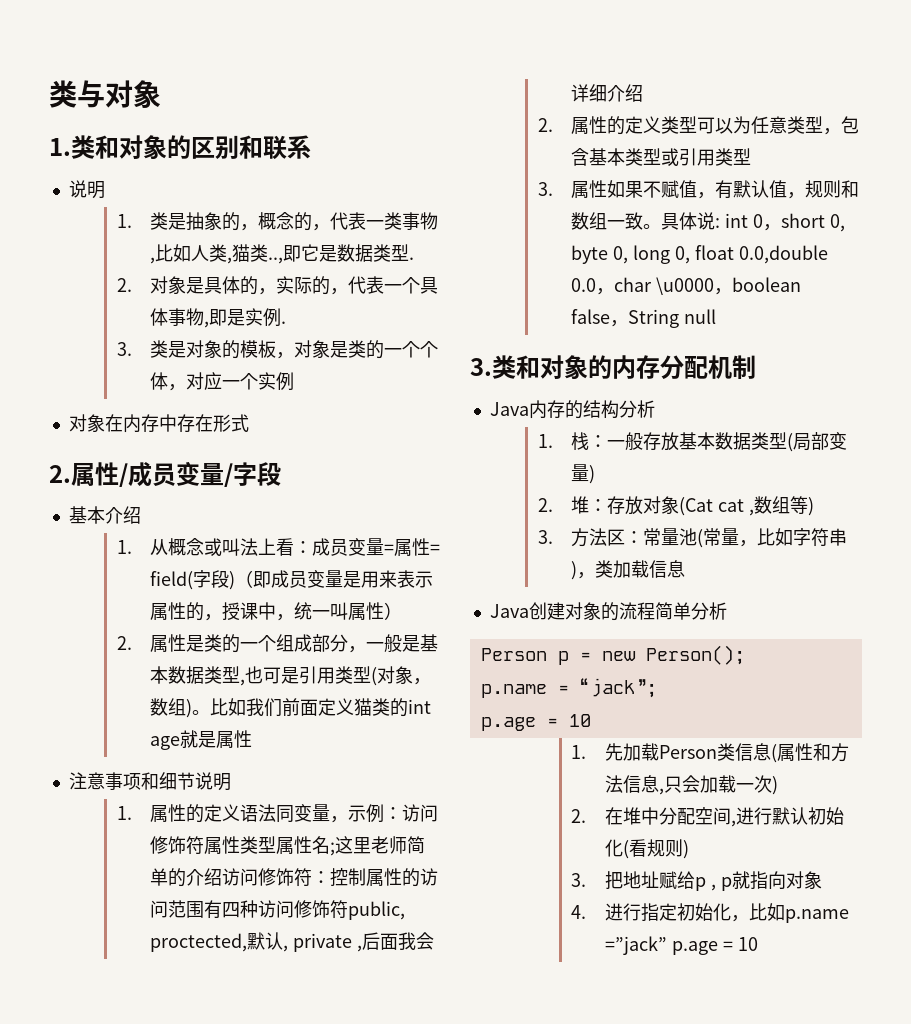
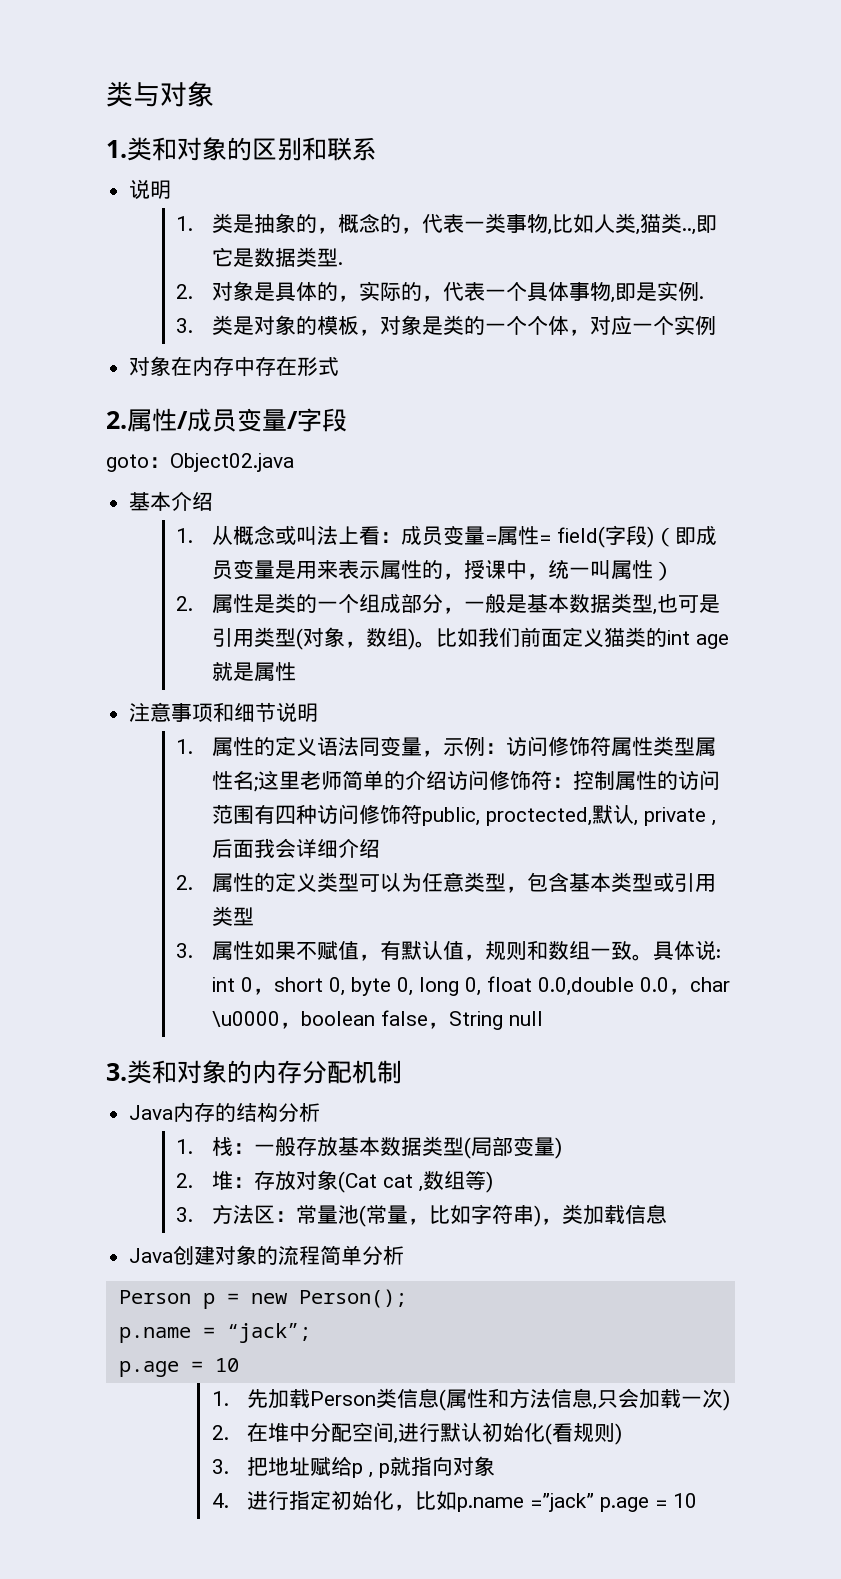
+ goto：Object02.java

